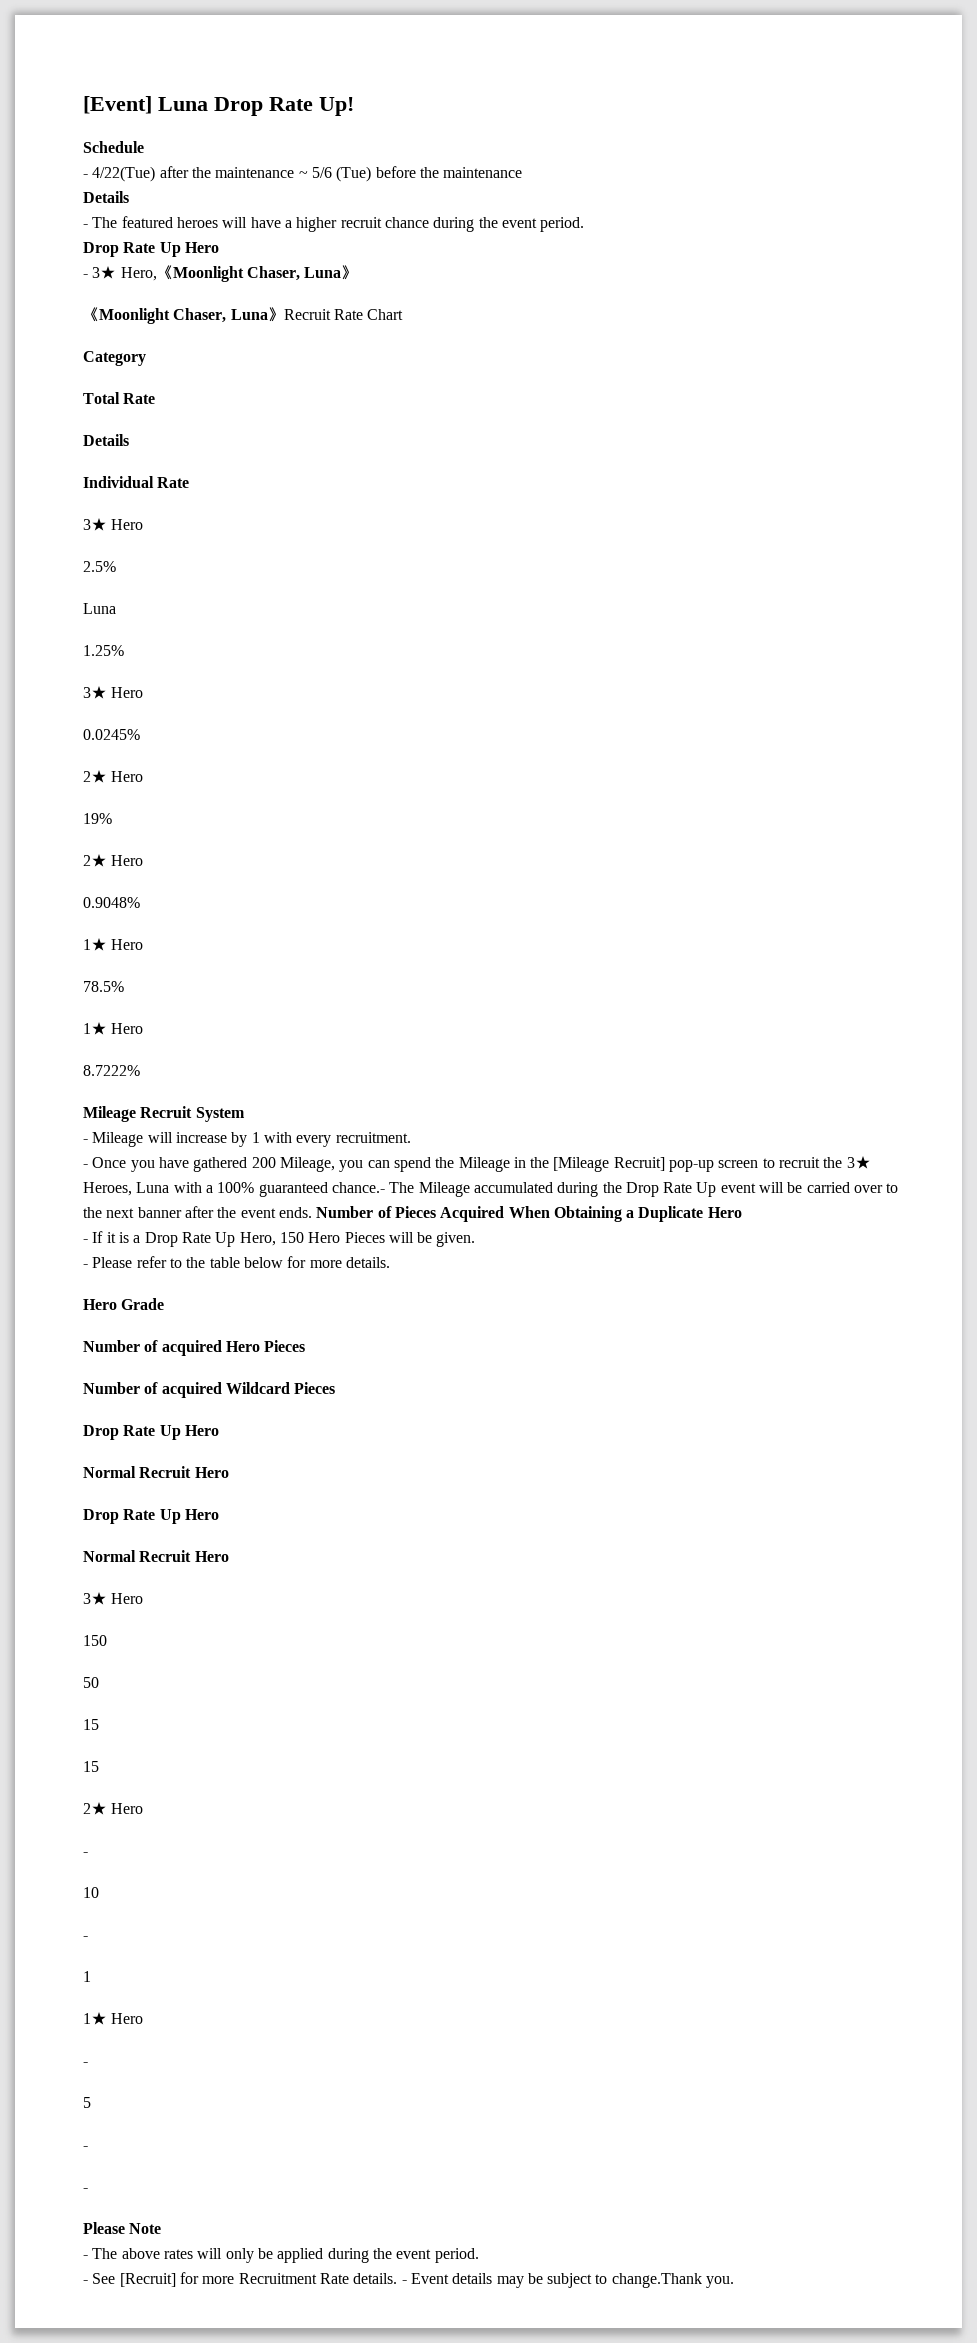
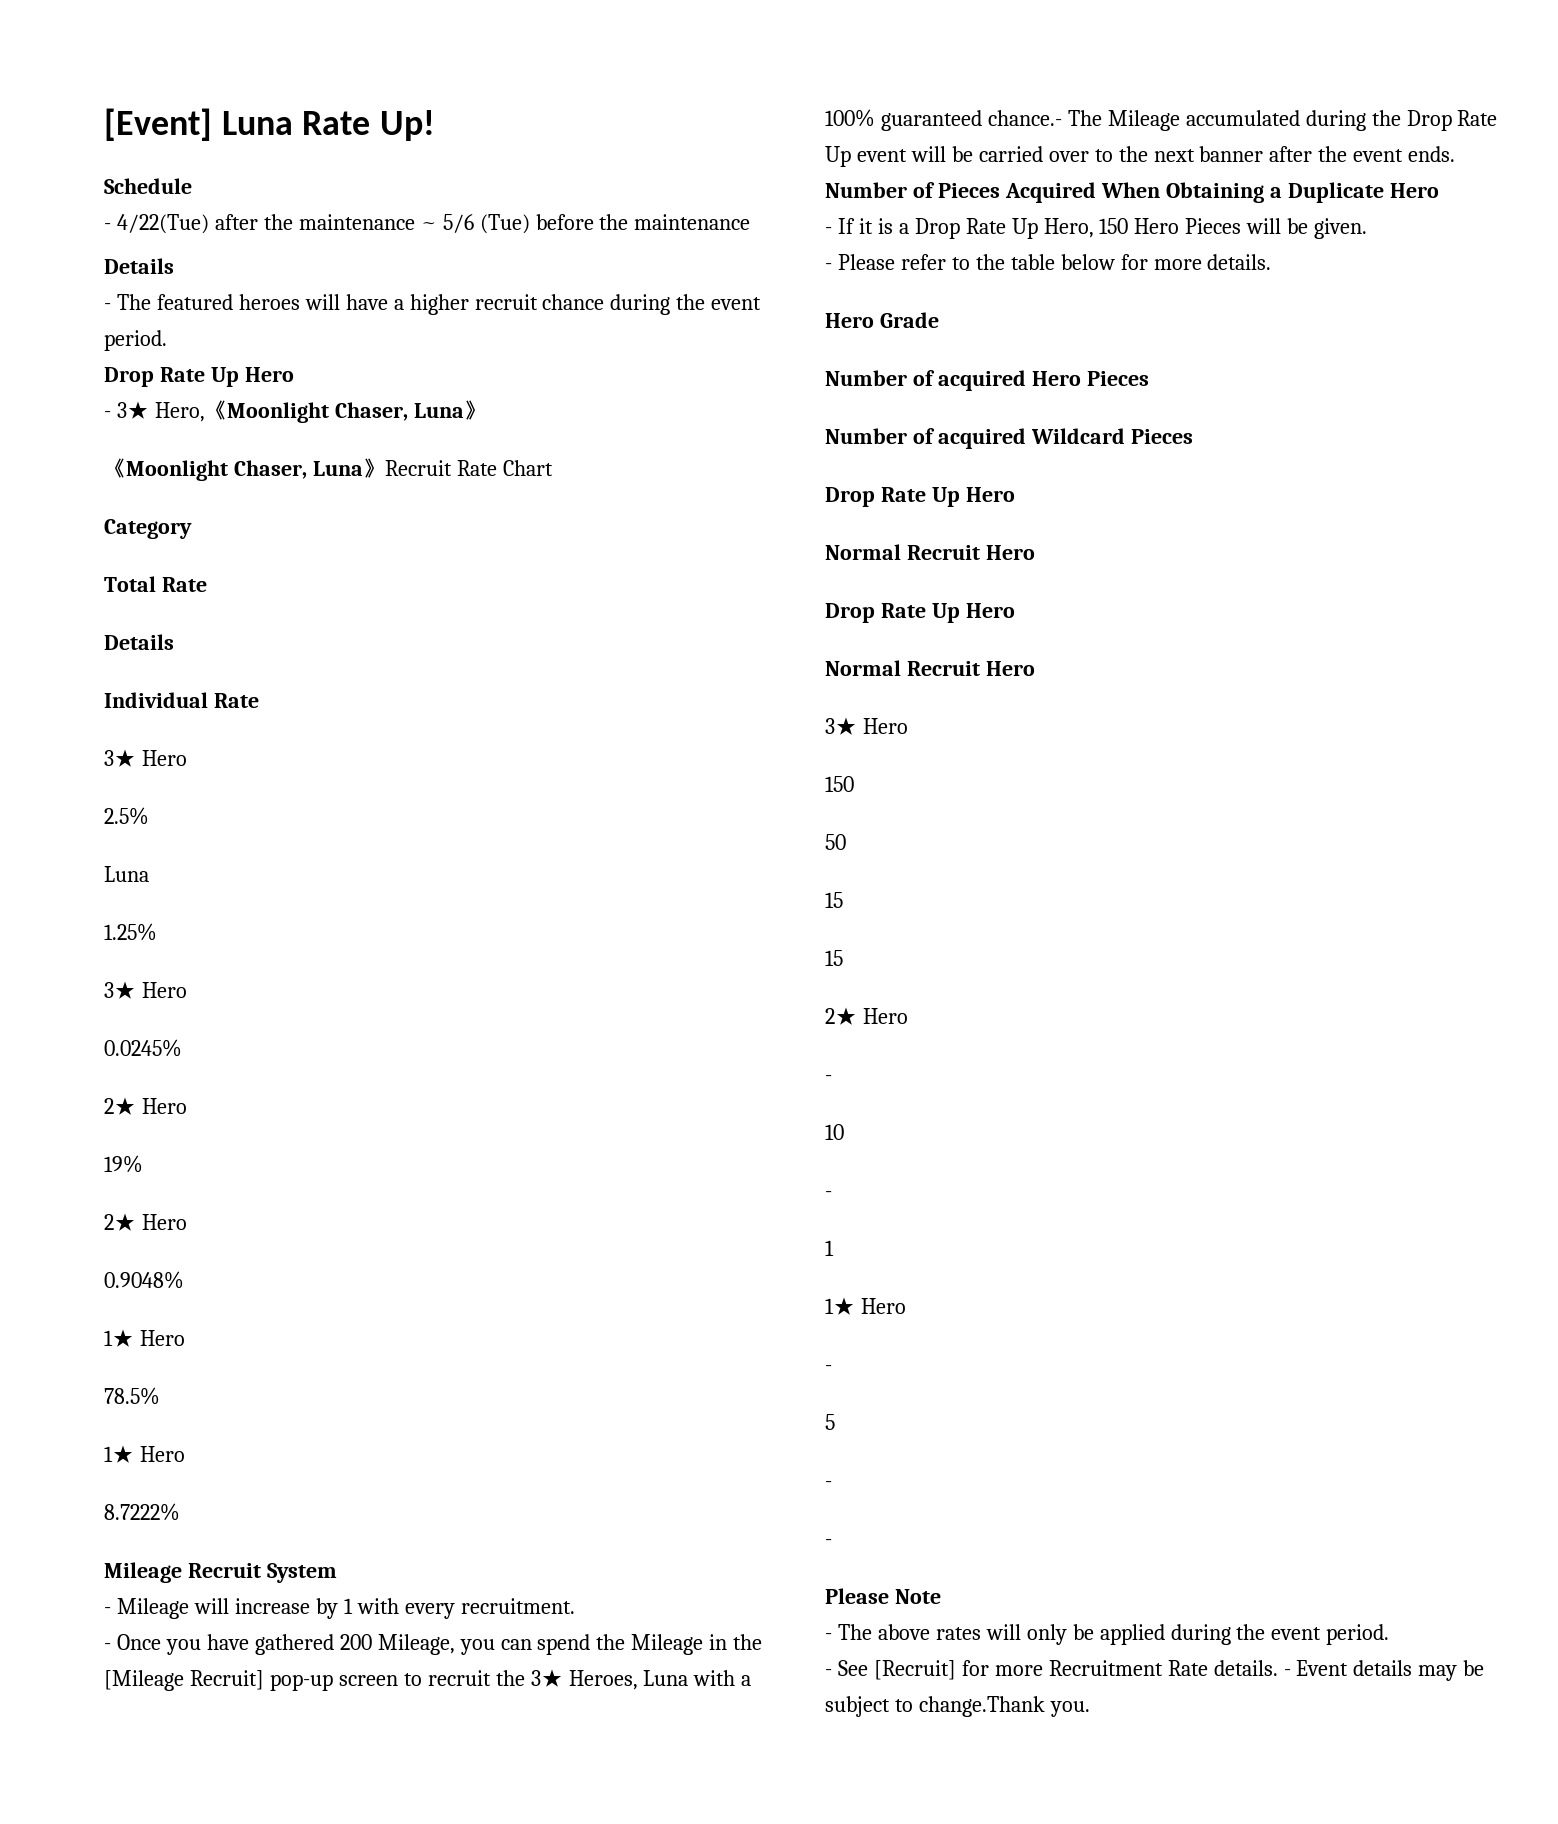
- [Event] Luna Drop Rate Up!
+ [Event] Luna Rate Up!

